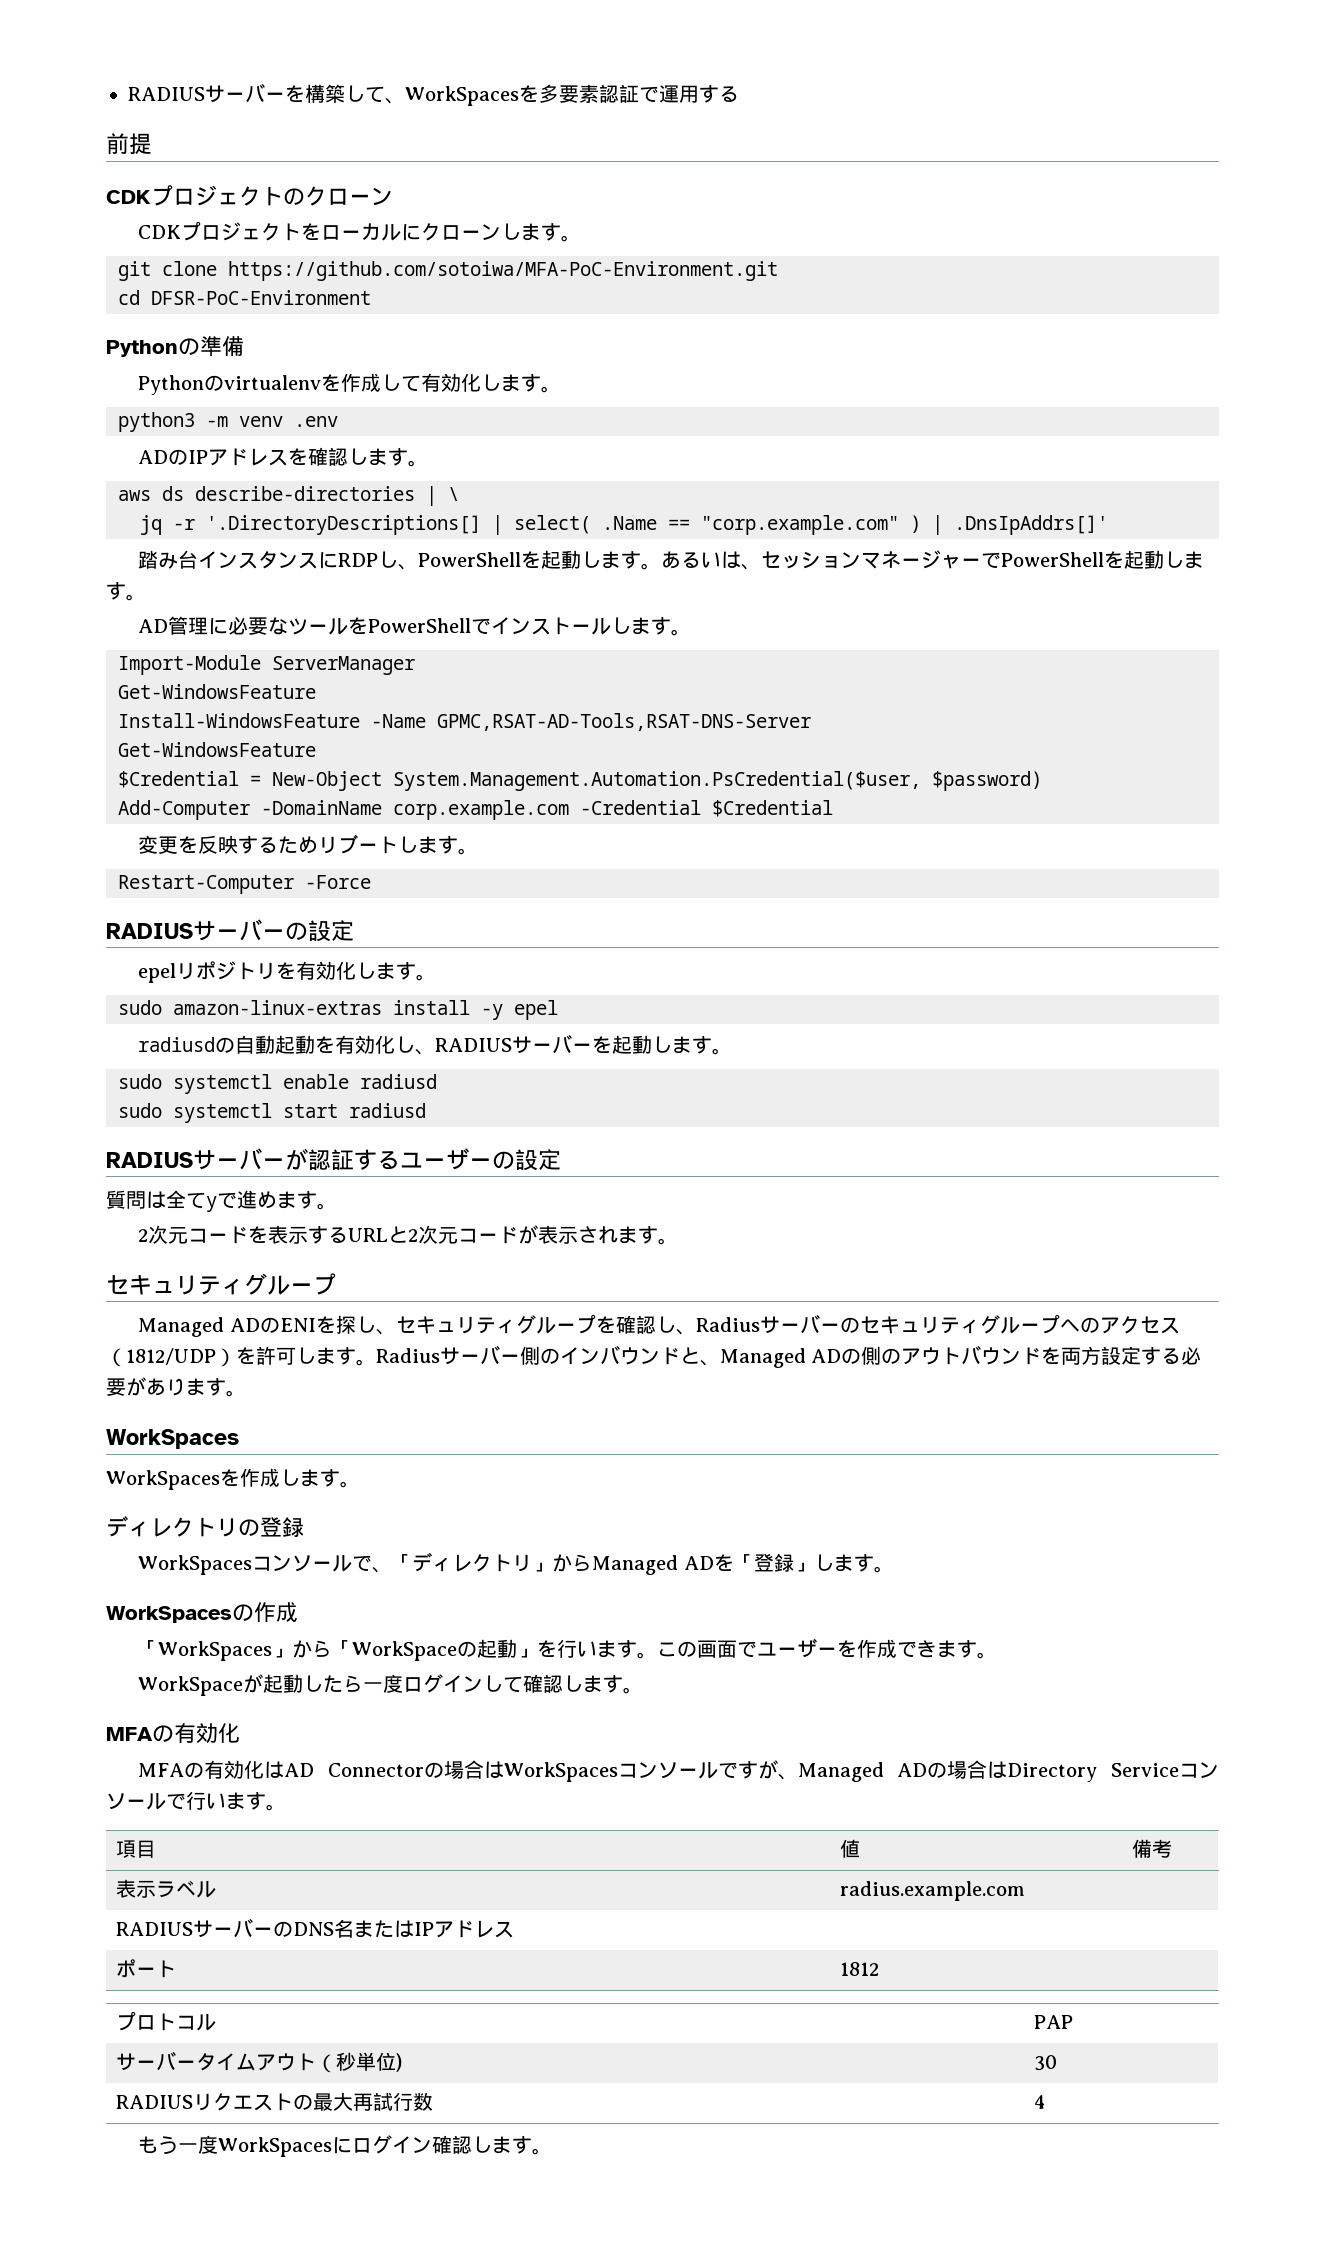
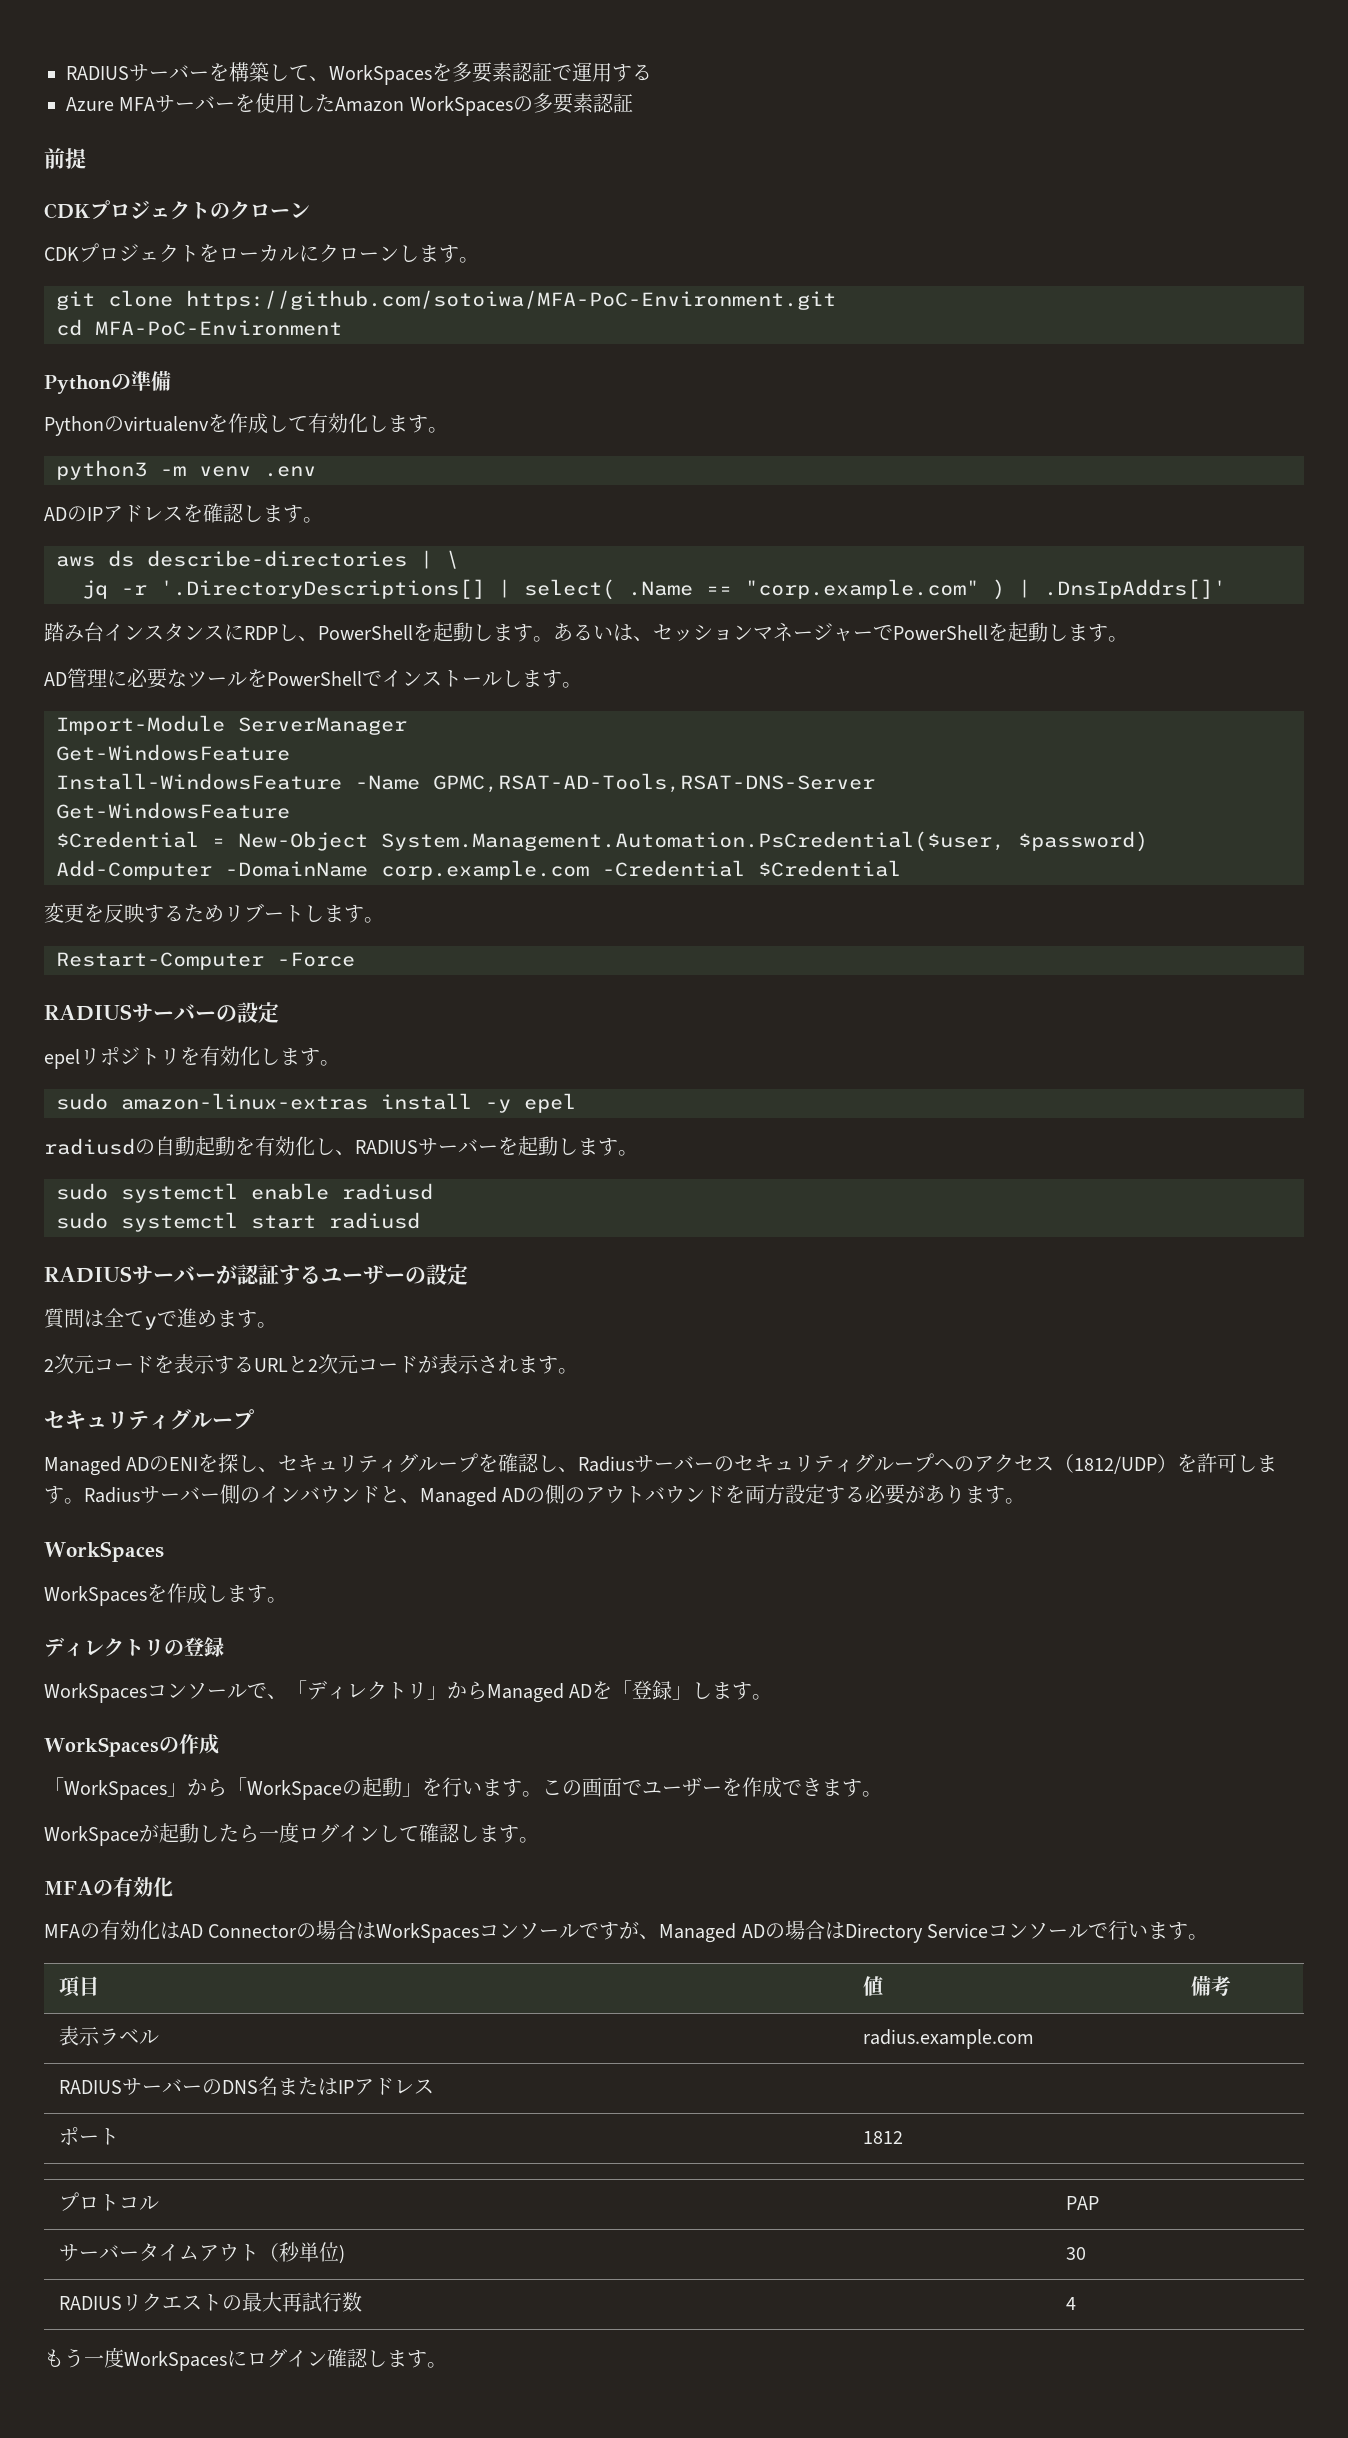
+ Azure MFAサーバーを使用したAmazon WorkSpacesの多要素認証
- cd DFSR-PoC-Environment
+ cd MFA-PoC-Environment

